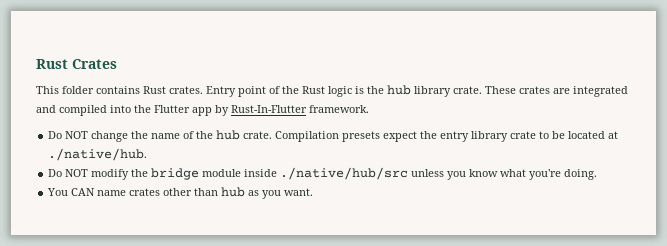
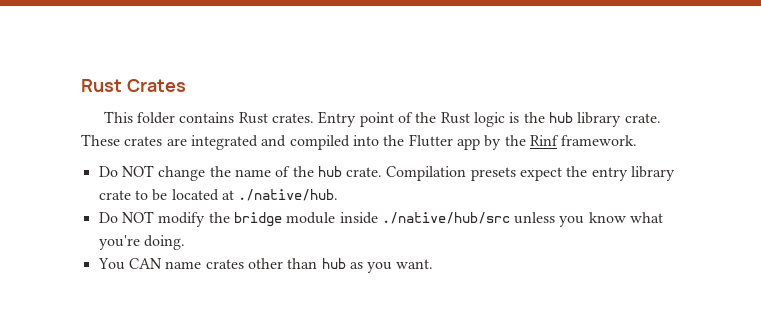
- These crates are integrated and compiled into the Flutter app by Rust-In-Flutter framework.
+ These crates are integrated and compiled into the Flutter app by the Rinf framework.

